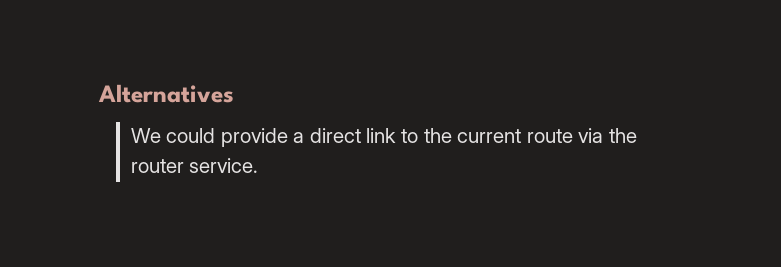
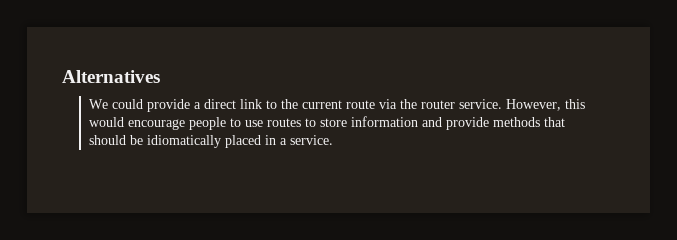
+ However, this would encourage people to use routes to store information and provide methods that should be idiomatically placed in a service.

